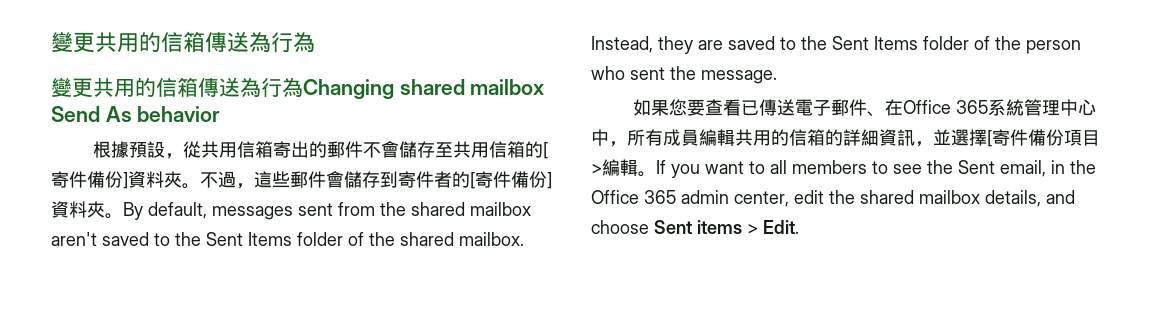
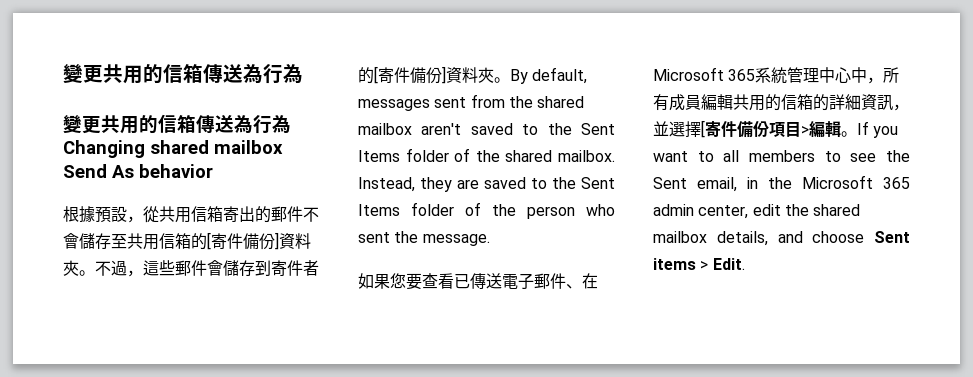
- 如果您要查看已傳送電子郵件、在Office 365系統管理中心中，所有成員編輯共用的信箱的詳細資訊，並選擇[寄件備份項目>編輯。
+ 如果您要查看已傳送電子郵件、在Microsoft 365系統管理中心中，所有成員編輯共用的信箱的詳細資訊，並選擇[寄件備份項目>編輯。
- If you want to all members to see the Sent email, in the Office 365 admin center, edit the shared mailbox details, and choose Sent items > Edit.
+ If you want to all members to see the Sent email, in the Microsoft 365 admin center, edit the shared mailbox details, and choose Sent items > Edit.

